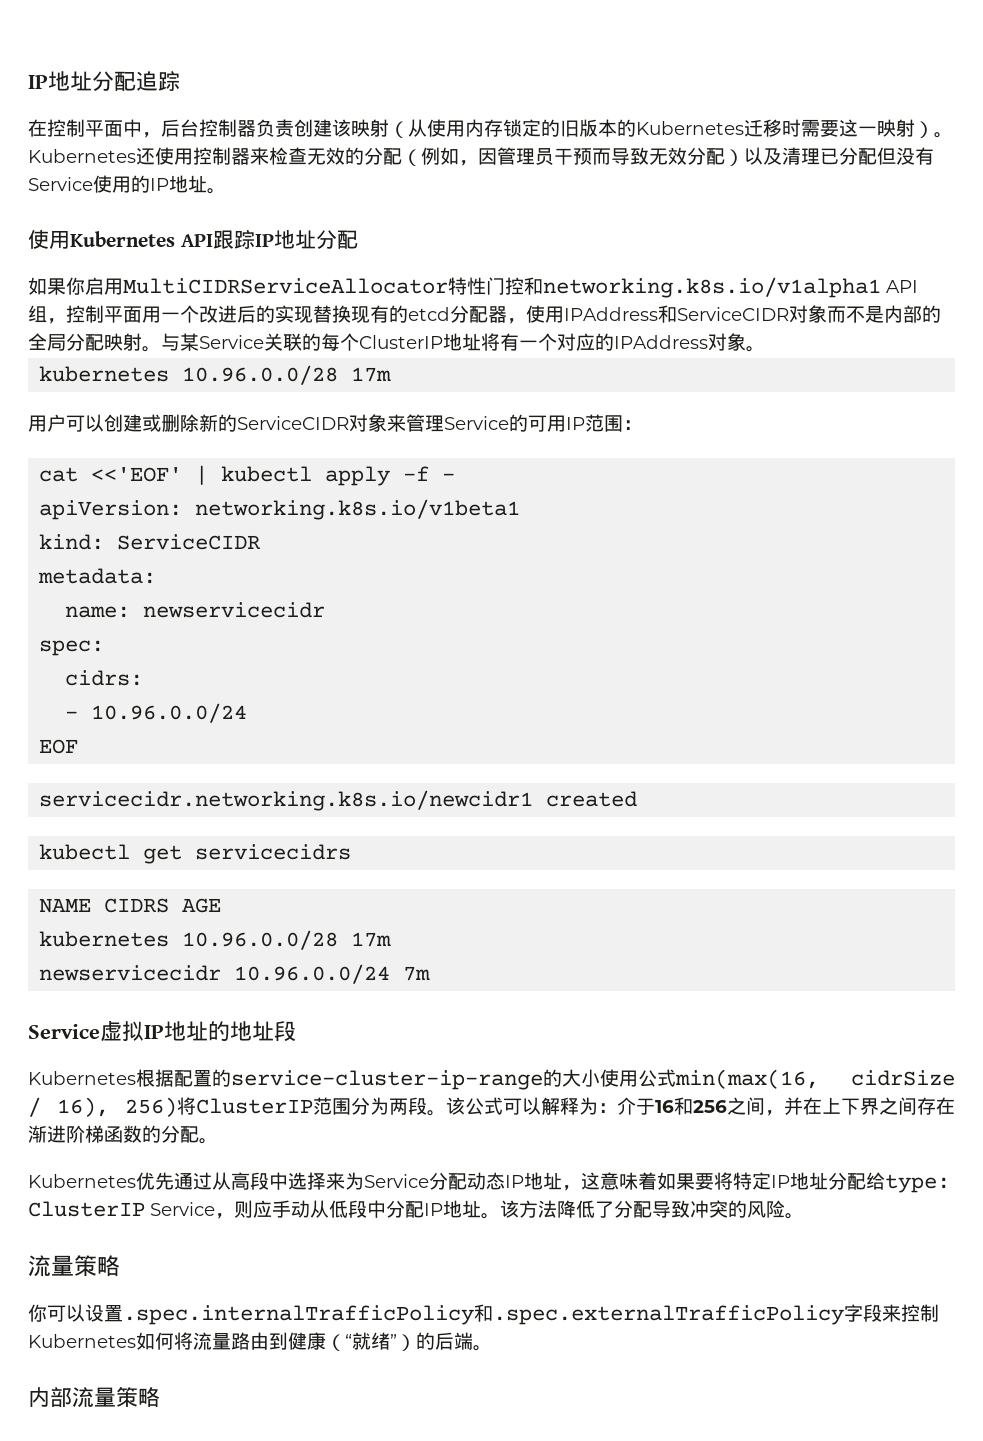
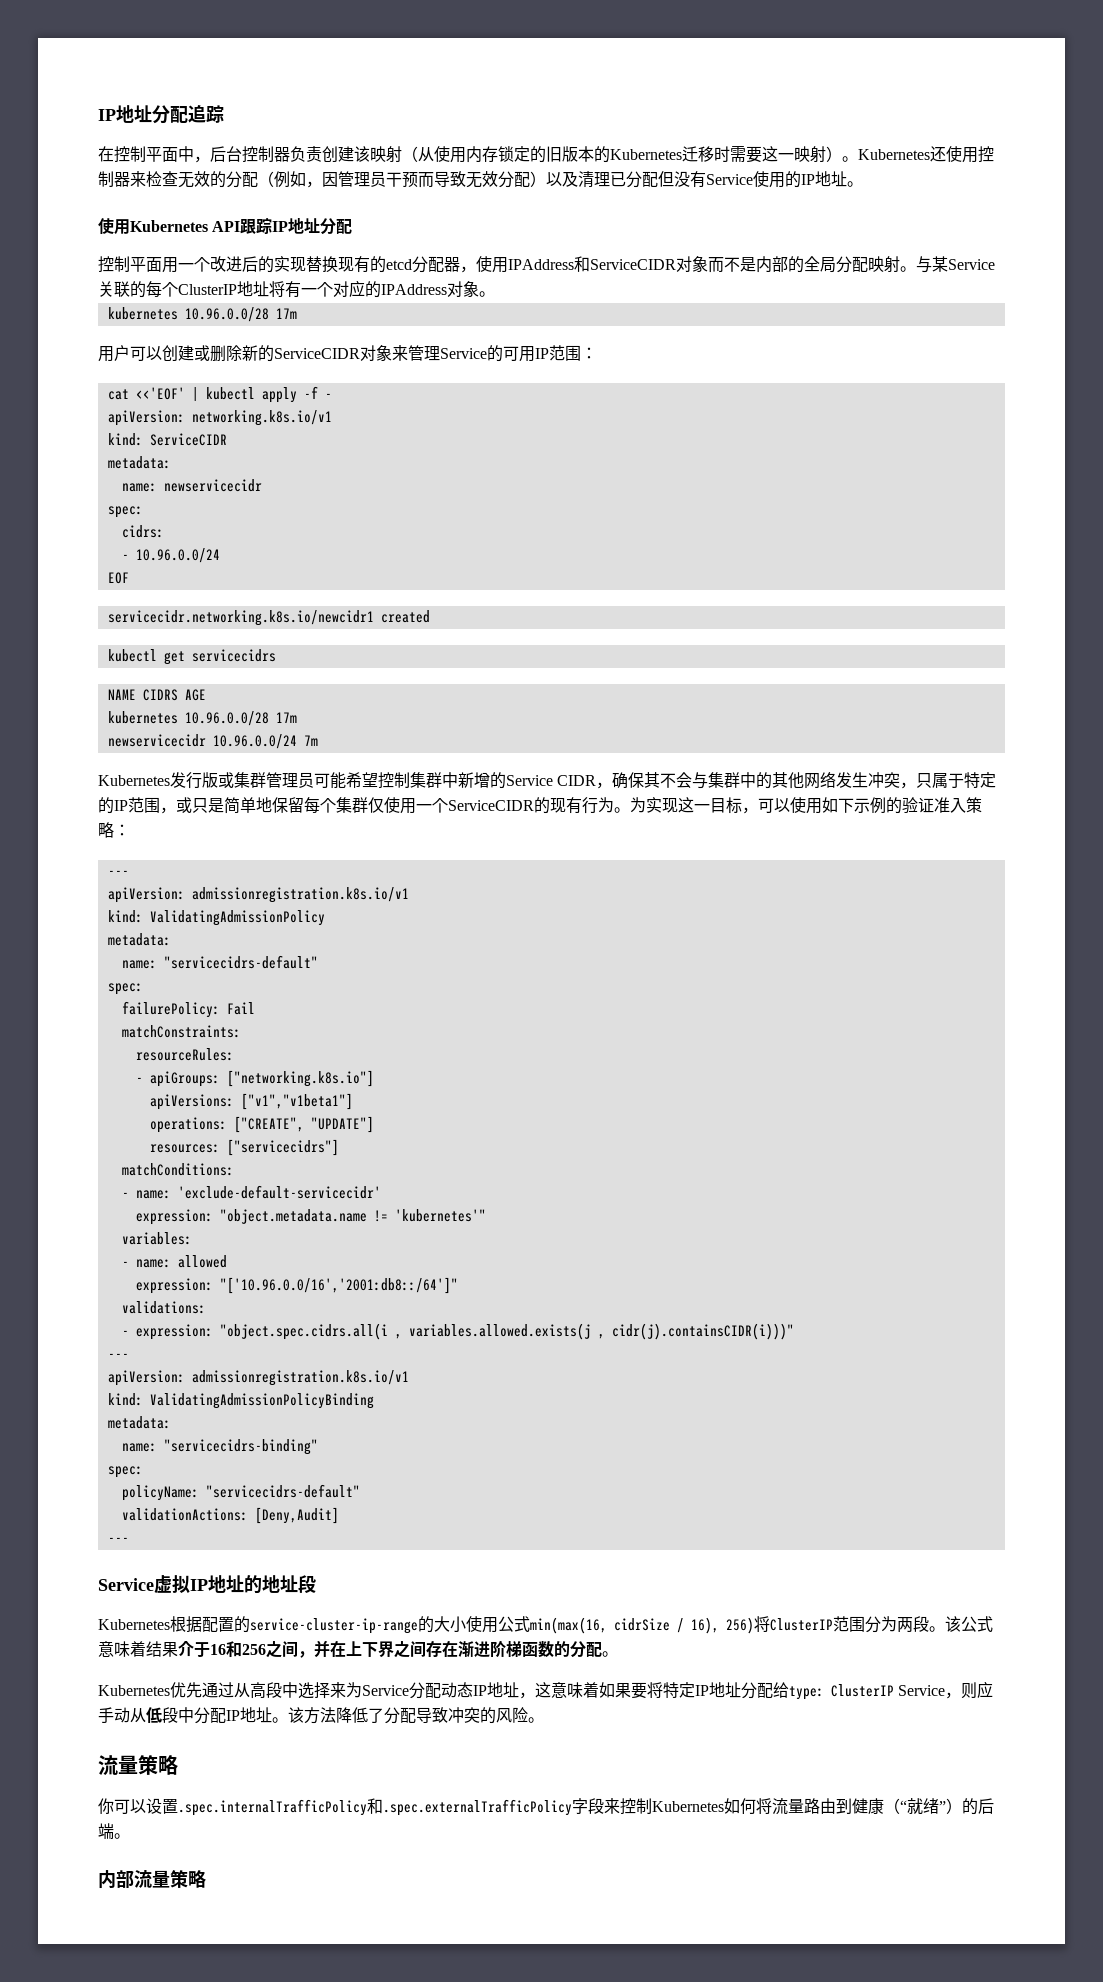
- 如果你启用MultiCIDRServiceAllocator特性门控和networking.k8s.io/v1alpha1 API组，控制平面用一个改进后的实现替换现有的etcd分配器，使用IPAddress和ServiceCIDR对象而不是内部的全局分配映射。
+ 控制平面用一个改进后的实现替换现有的etcd分配器，使用IPAddress和ServiceCIDR对象而不是内部的全局分配映射。
- apiVersion: networking.k8s.io/v1beta1
+ apiVersion: networking.k8s.io/v1
+ Kubernetes发行版或集群管理员可能希望控制集群中新增的Service CIDR，确保其不会与集群中的其他网络发生冲突，只属于特定的IP范围，或只是简单地保留每个集群仅使用一个ServiceCIDR的现有行为。为实现这一目标，可以使用如下示例的验证准入策略：
+ ---
+ apiVersion: admissionregistration.k8s.io/v1
+ kind: ValidatingAdmissionPolicy
+ metadata:
+ name: "servicecidrs-default"
+ spec:
+ failurePolicy: Fail
+ matchConstraints:
+ resourceRules:
+ - apiGroups: ["networking.k8s.io"]
+ apiVersions: ["v1","v1beta1"]
+ operations: ["CREATE", "UPDATE"]
+ resources: ["servicecidrs"]
+ matchConditions:
+ - name: 'exclude-default-servicecidr'
+ expression: "object.metadata.name != 'kubernetes'"
+ variables:
+ - name: allowed
+ expression: "['10.96.0.0/16','2001:db8::/64']"
+ validations:
+ - expression: "object.spec.cidrs.all(i , variables.allowed.exists(j , cidr(j).containsCIDR(i)))"
+ ---
+ apiVersion: admissionregistration.k8s.io/v1
+ kind: ValidatingAdmissionPolicyBinding
+ metadata:
+ name: "servicecidrs-binding"
+ spec:
+ policyName: "servicecidrs-default"
+ validationActions: [Deny,Audit]
+ ---
- 该公式可以解释为：介于16和256之间，并在上下界之间存在渐进阶梯函数的分配。
+ 该公式意味着结果介于16和256之间，并在上下界之间存在渐进阶梯函数的分配。

